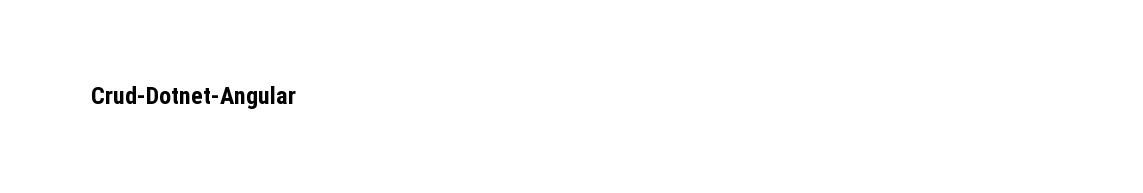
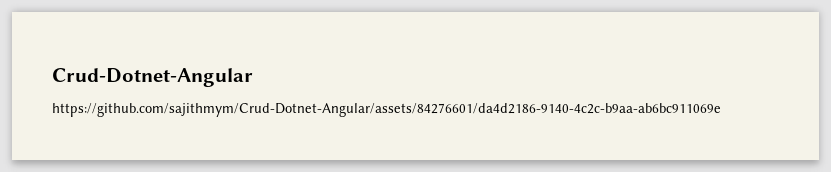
+ https://github.com/sajithmym/Crud-Dotnet-Angular/assets/84276601/da4d2186-9140-4c2c-b9aa-ab6bc911069e

